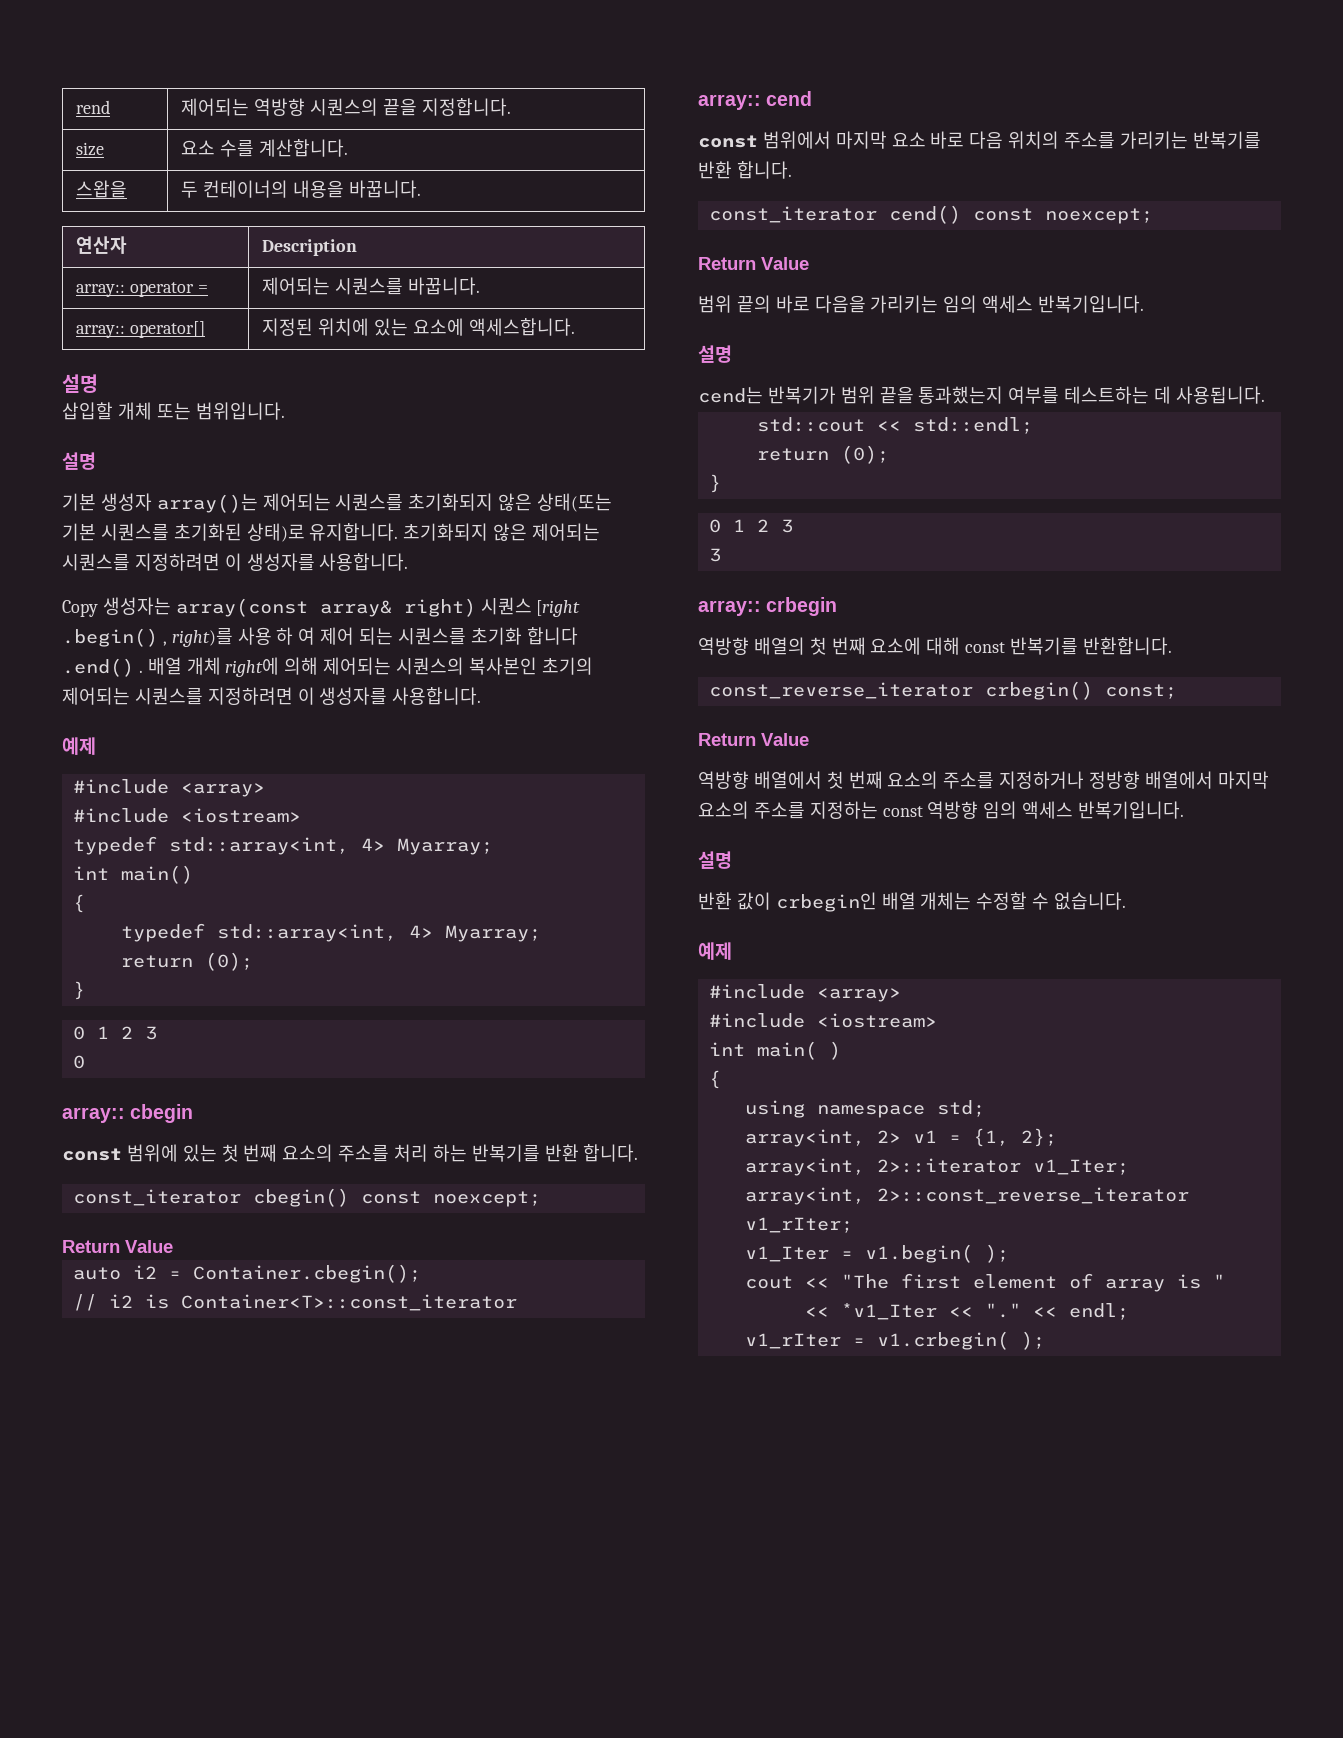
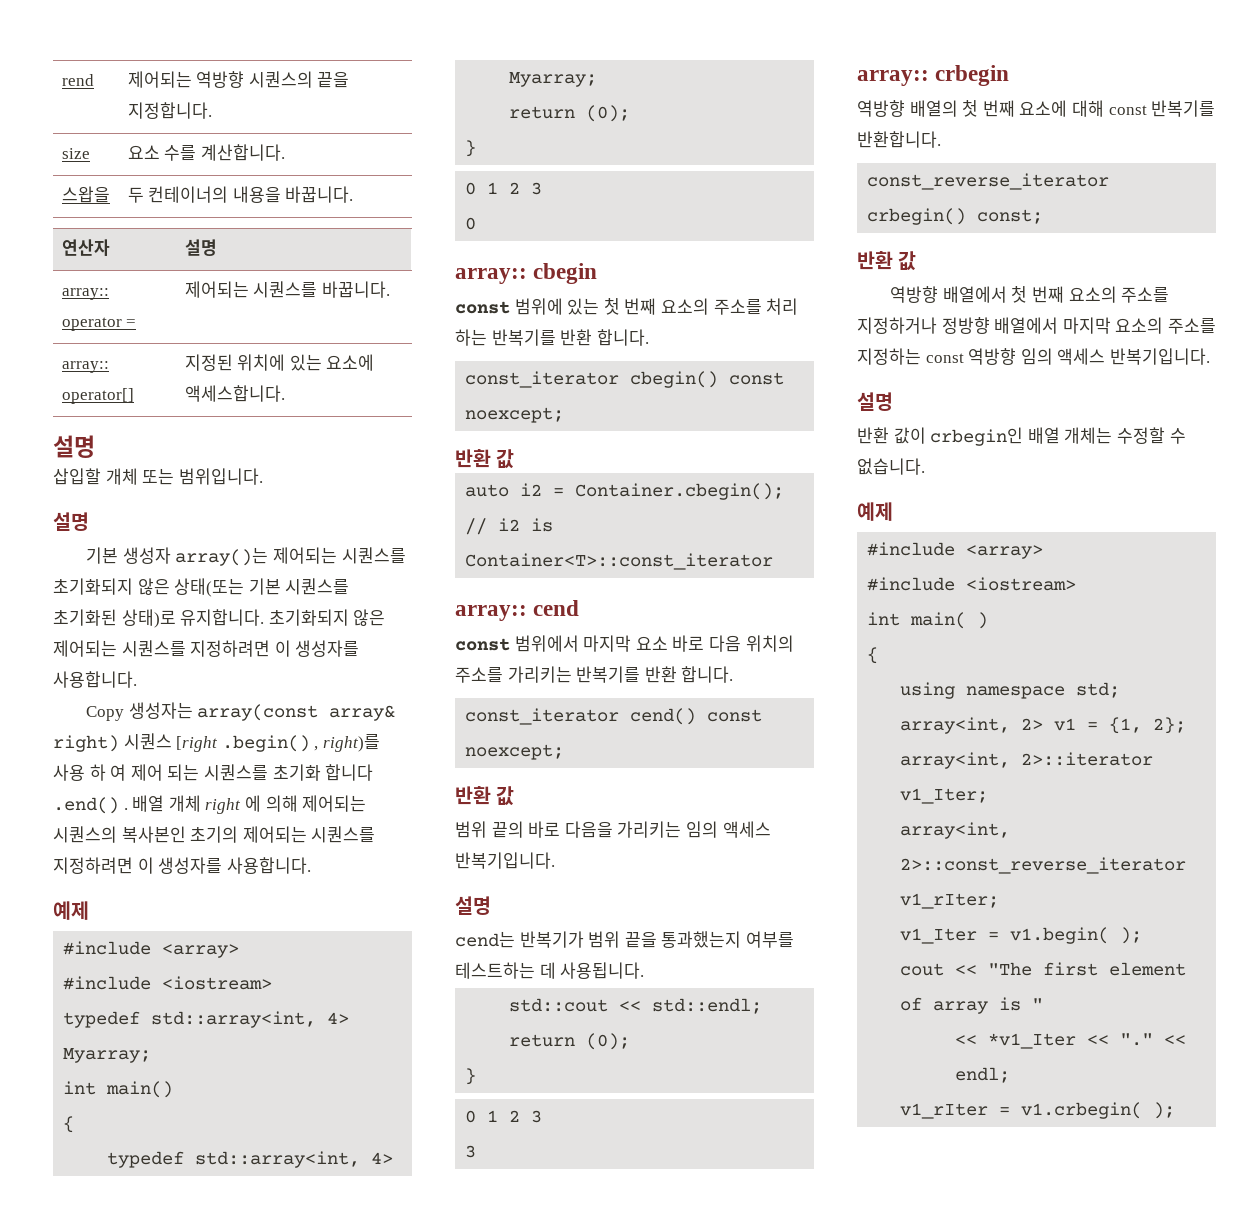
- 연산자 | Description
+ 연산자 | 설명
- 배열 개체 right에 의해 제어되는 시퀀스의 복사본인 초기의 제어되는 시퀀스를 지정하려면 이 생성자를 사용합니다.
+ 배열 개체 right 에 의해 제어되는 시퀀스의 복사본인 초기의 제어되는 시퀀스를 지정하려면 이 생성자를 사용합니다.
  const_iterator cbegin() const noexcept;
- Return Value
+ 반환 값
  const_iterator cend() const noexcept;
- Return Value
+ 반환 값
  const_reverse_iterator crbegin() const;
- Return Value
+ 반환 값

